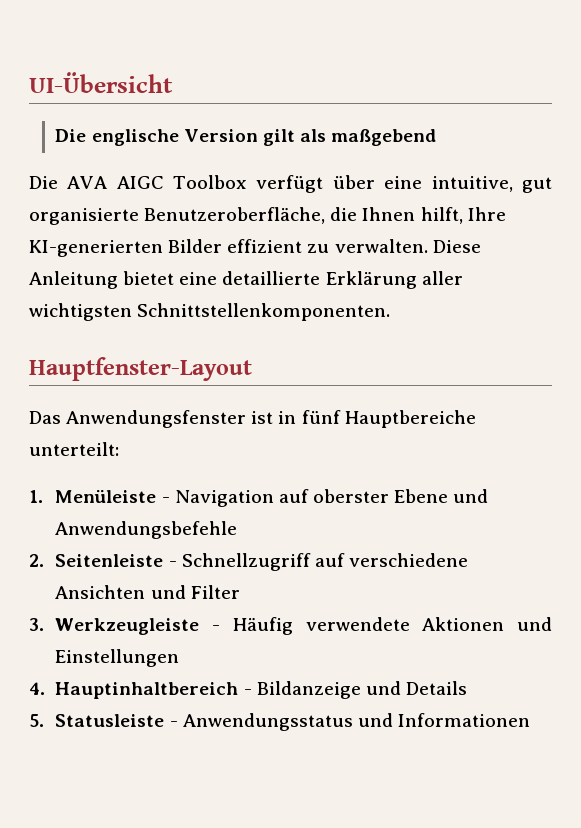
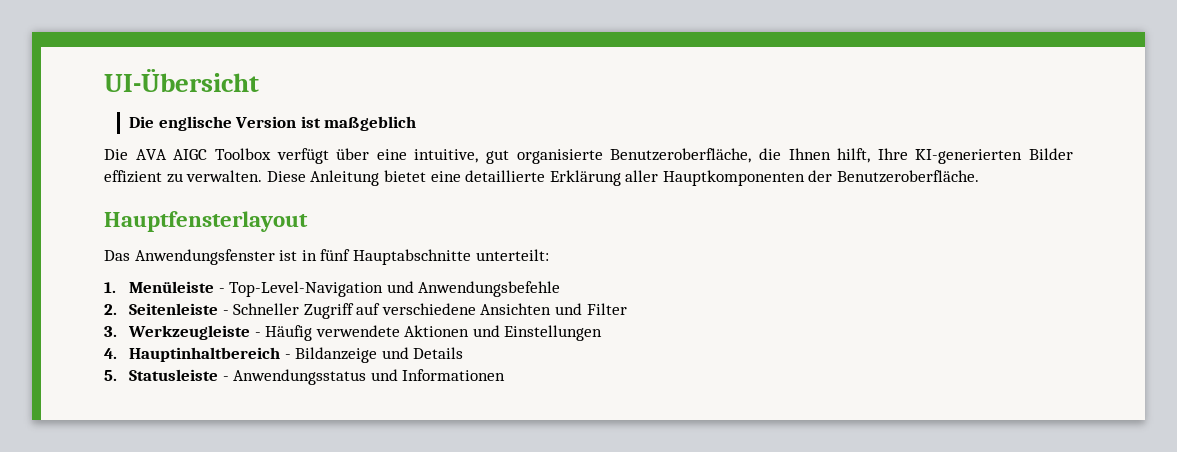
- Die englische Version gilt als maßgebend
+ Die englische Version ist maßgeblich
- Diese Anleitung bietet eine detaillierte Erklärung aller wichtigsten Schnittstellenkomponenten.
- Hauptfenster-Layout
+ Diese Anleitung bietet eine detaillierte Erklärung aller Hauptkomponenten der Benutzeroberfläche.
+ Hauptfensterlayout
- Das Anwendungsfenster ist in fünf Hauptbereiche unterteilt:
+ Das Anwendungsfenster ist in fünf Hauptabschnitte unterteilt:
- 1. Menüleiste - Navigation auf oberster Ebene und Anwendungsbefehle
+ 1. Menüleiste - Top-Level-Navigation und Anwendungsbefehle
- 2. Seitenleiste - Schnellzugriff auf verschiedene Ansichten und Filter
+ 2. Seitenleiste - Schneller Zugriff auf verschiedene Ansichten und Filter

